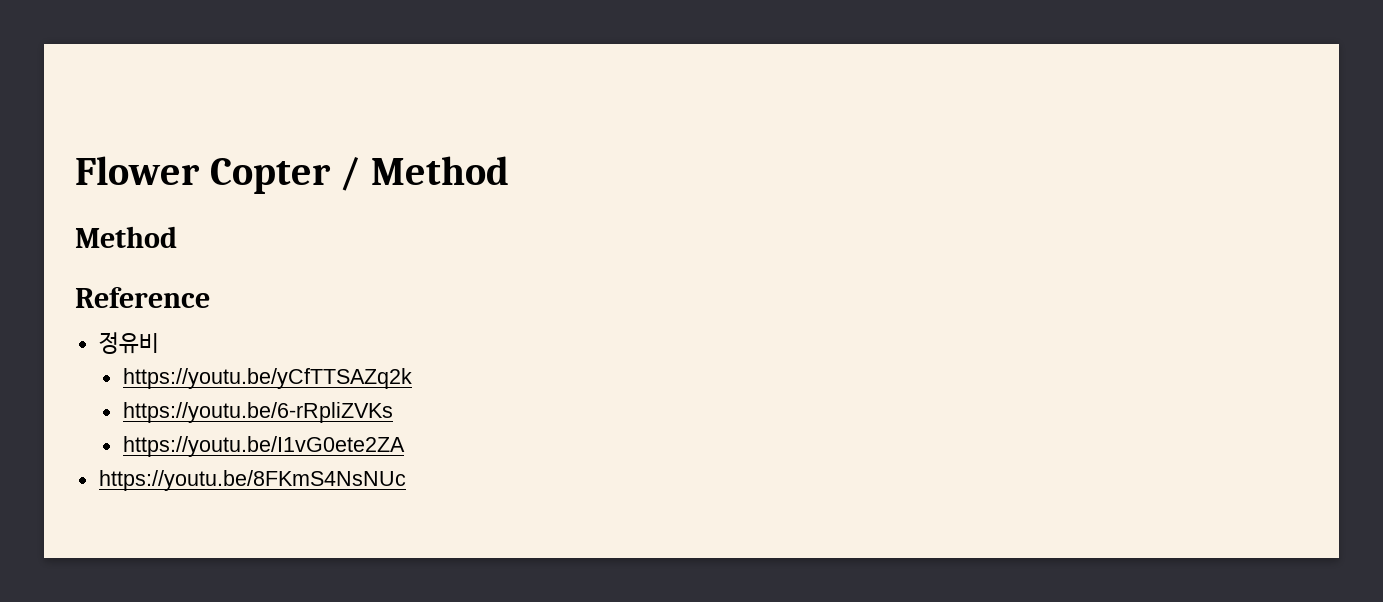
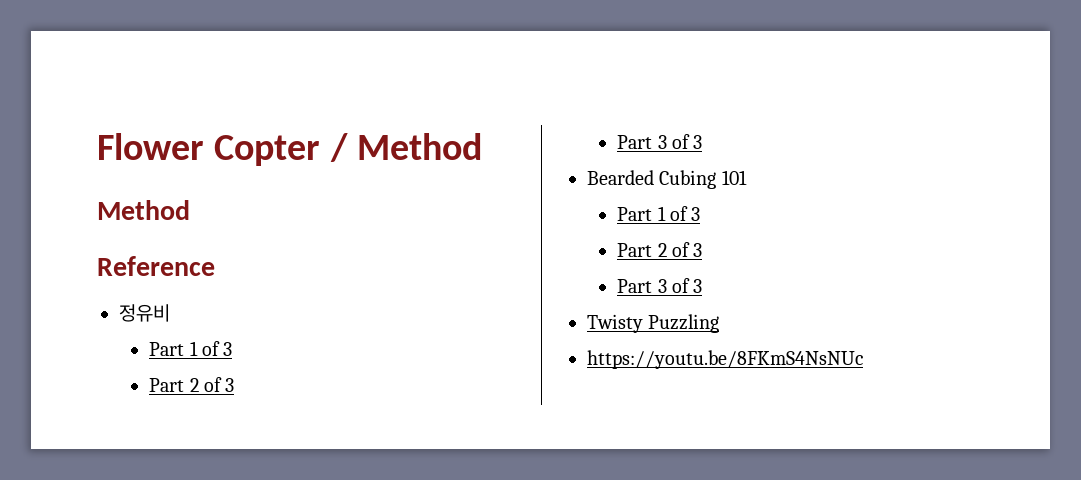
  정유비
- https://youtu.be/yCfTTSAZq2k
- https://youtu.be/6-rRpliZVKs
- https://youtu.be/I1vG0ete2ZA
+ Part 1 of 3
+ Part 2 of 3
+ Part 3 of 3
+ Bearded Cubing 101
+ Part 1 of 3
+ Part 2 of 3
+ Part 3 of 3
+ Twisty Puzzling

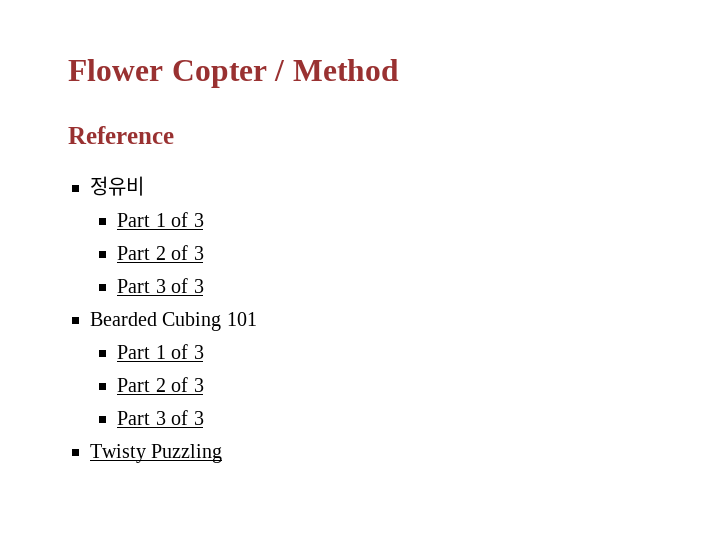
  Flower Copter / Method
- Method
- https://youtu.be/8FKmS4NsNUc

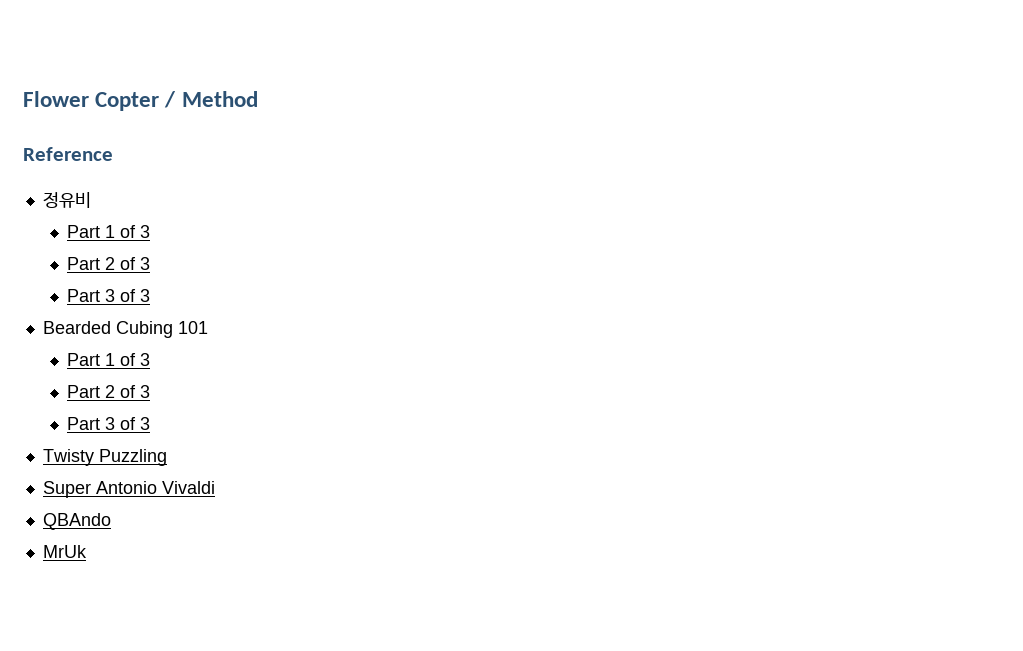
+ Super Antonio Vivaldi
+ QBAndo
+ MrUk

